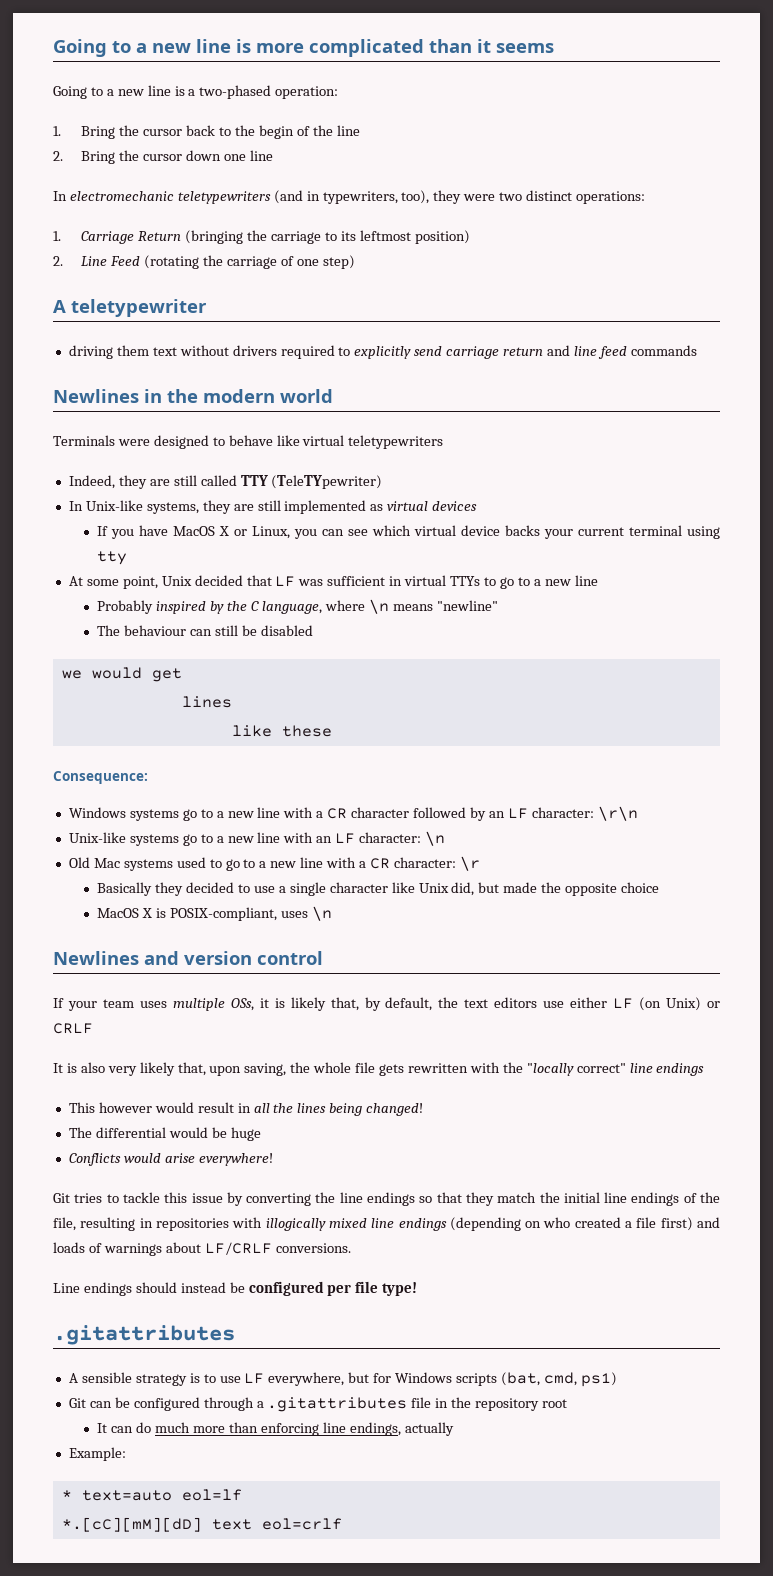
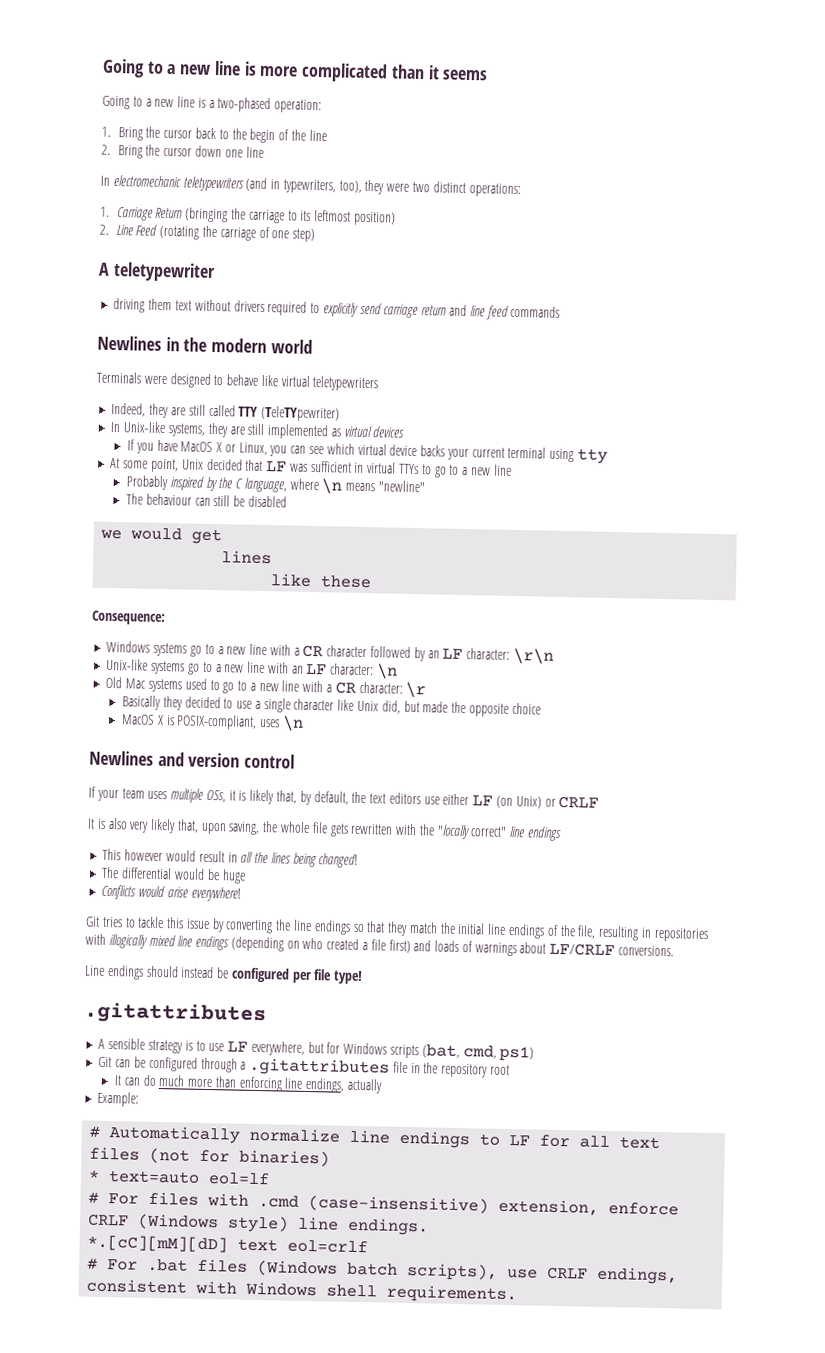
+ # Automatically normalize line endings to LF for all text files (not for binaries)
  * text=auto eol=lf
+ # For files with .cmd (case-insensitive) extension, enforce CRLF (Windows style) line endings.
  *.[cC][mM][dD] text eol=crlf
+ # For .bat files (Windows batch scripts), use CRLF endings, consistent with Windows shell requirements.

